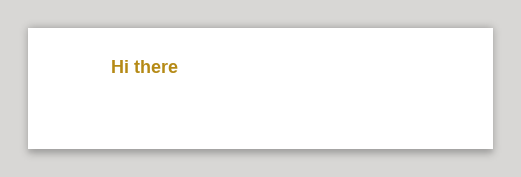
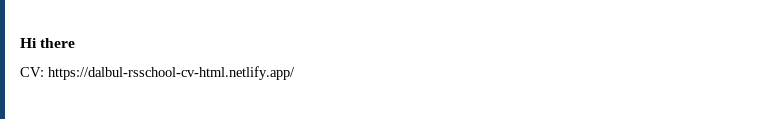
+ CV: https://dalbul-rsschool-cv-html.netlify.app/

